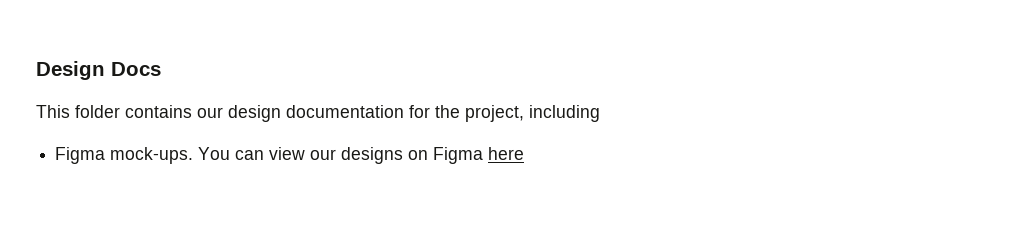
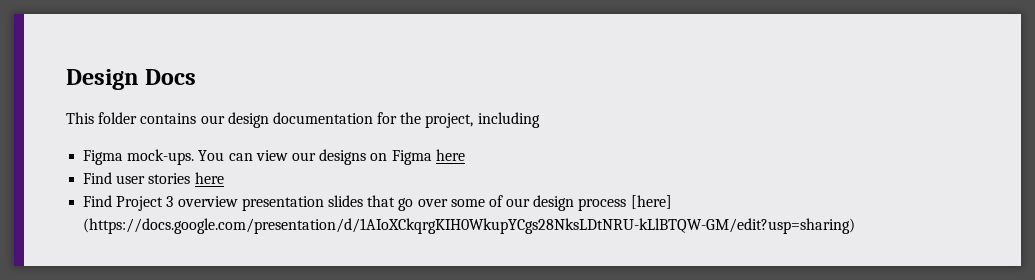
+ Find user stories here
+ Find Project 3 overview presentation slides that go over some of our design process [here] (https://docs.google.com/presentation/d/1AIoXCkqrgKIH0WkupYCgs28NksLDtNRU-kLlBTQW-GM/edit?usp=sharing)

